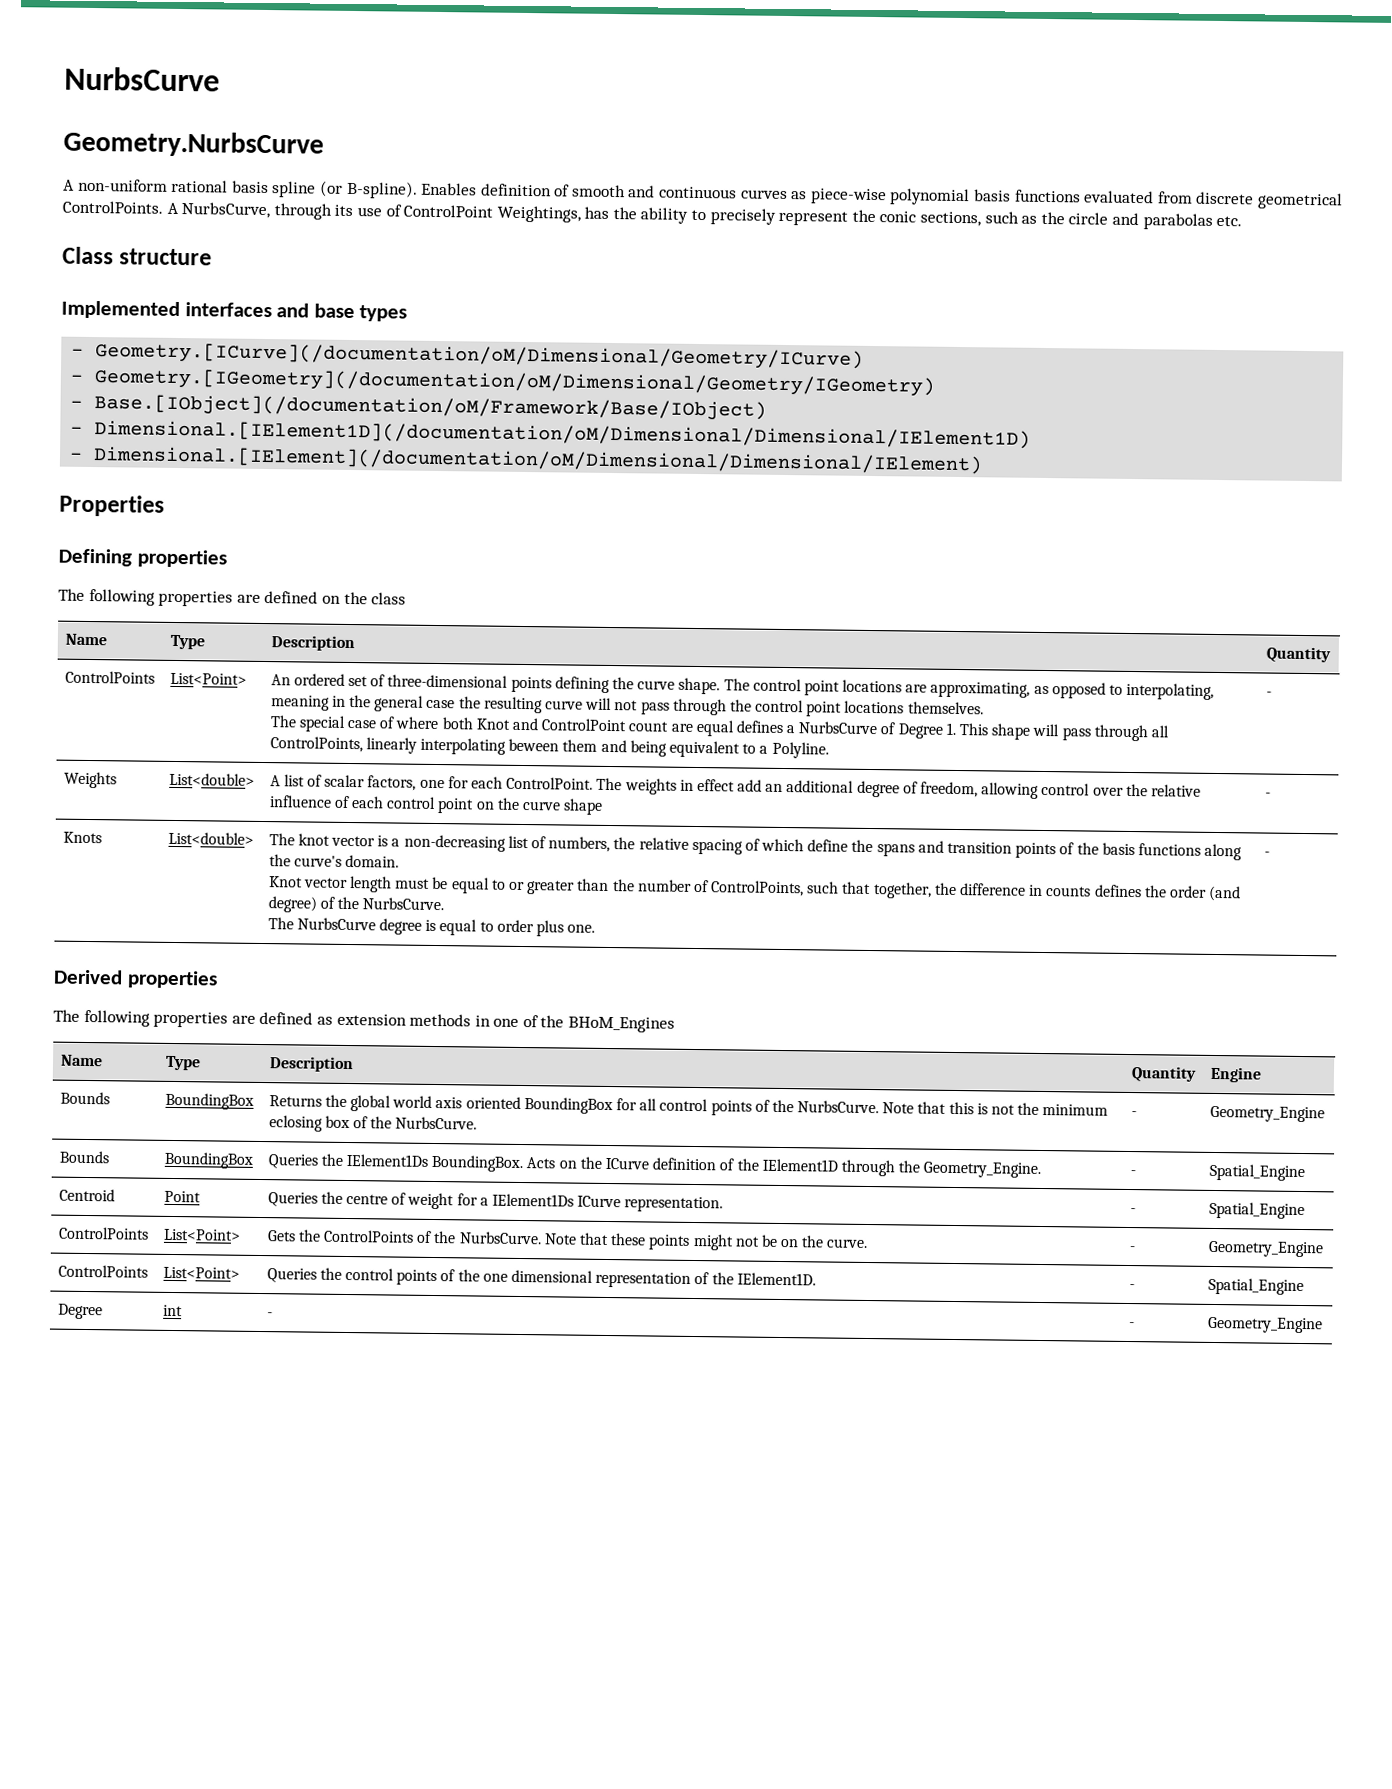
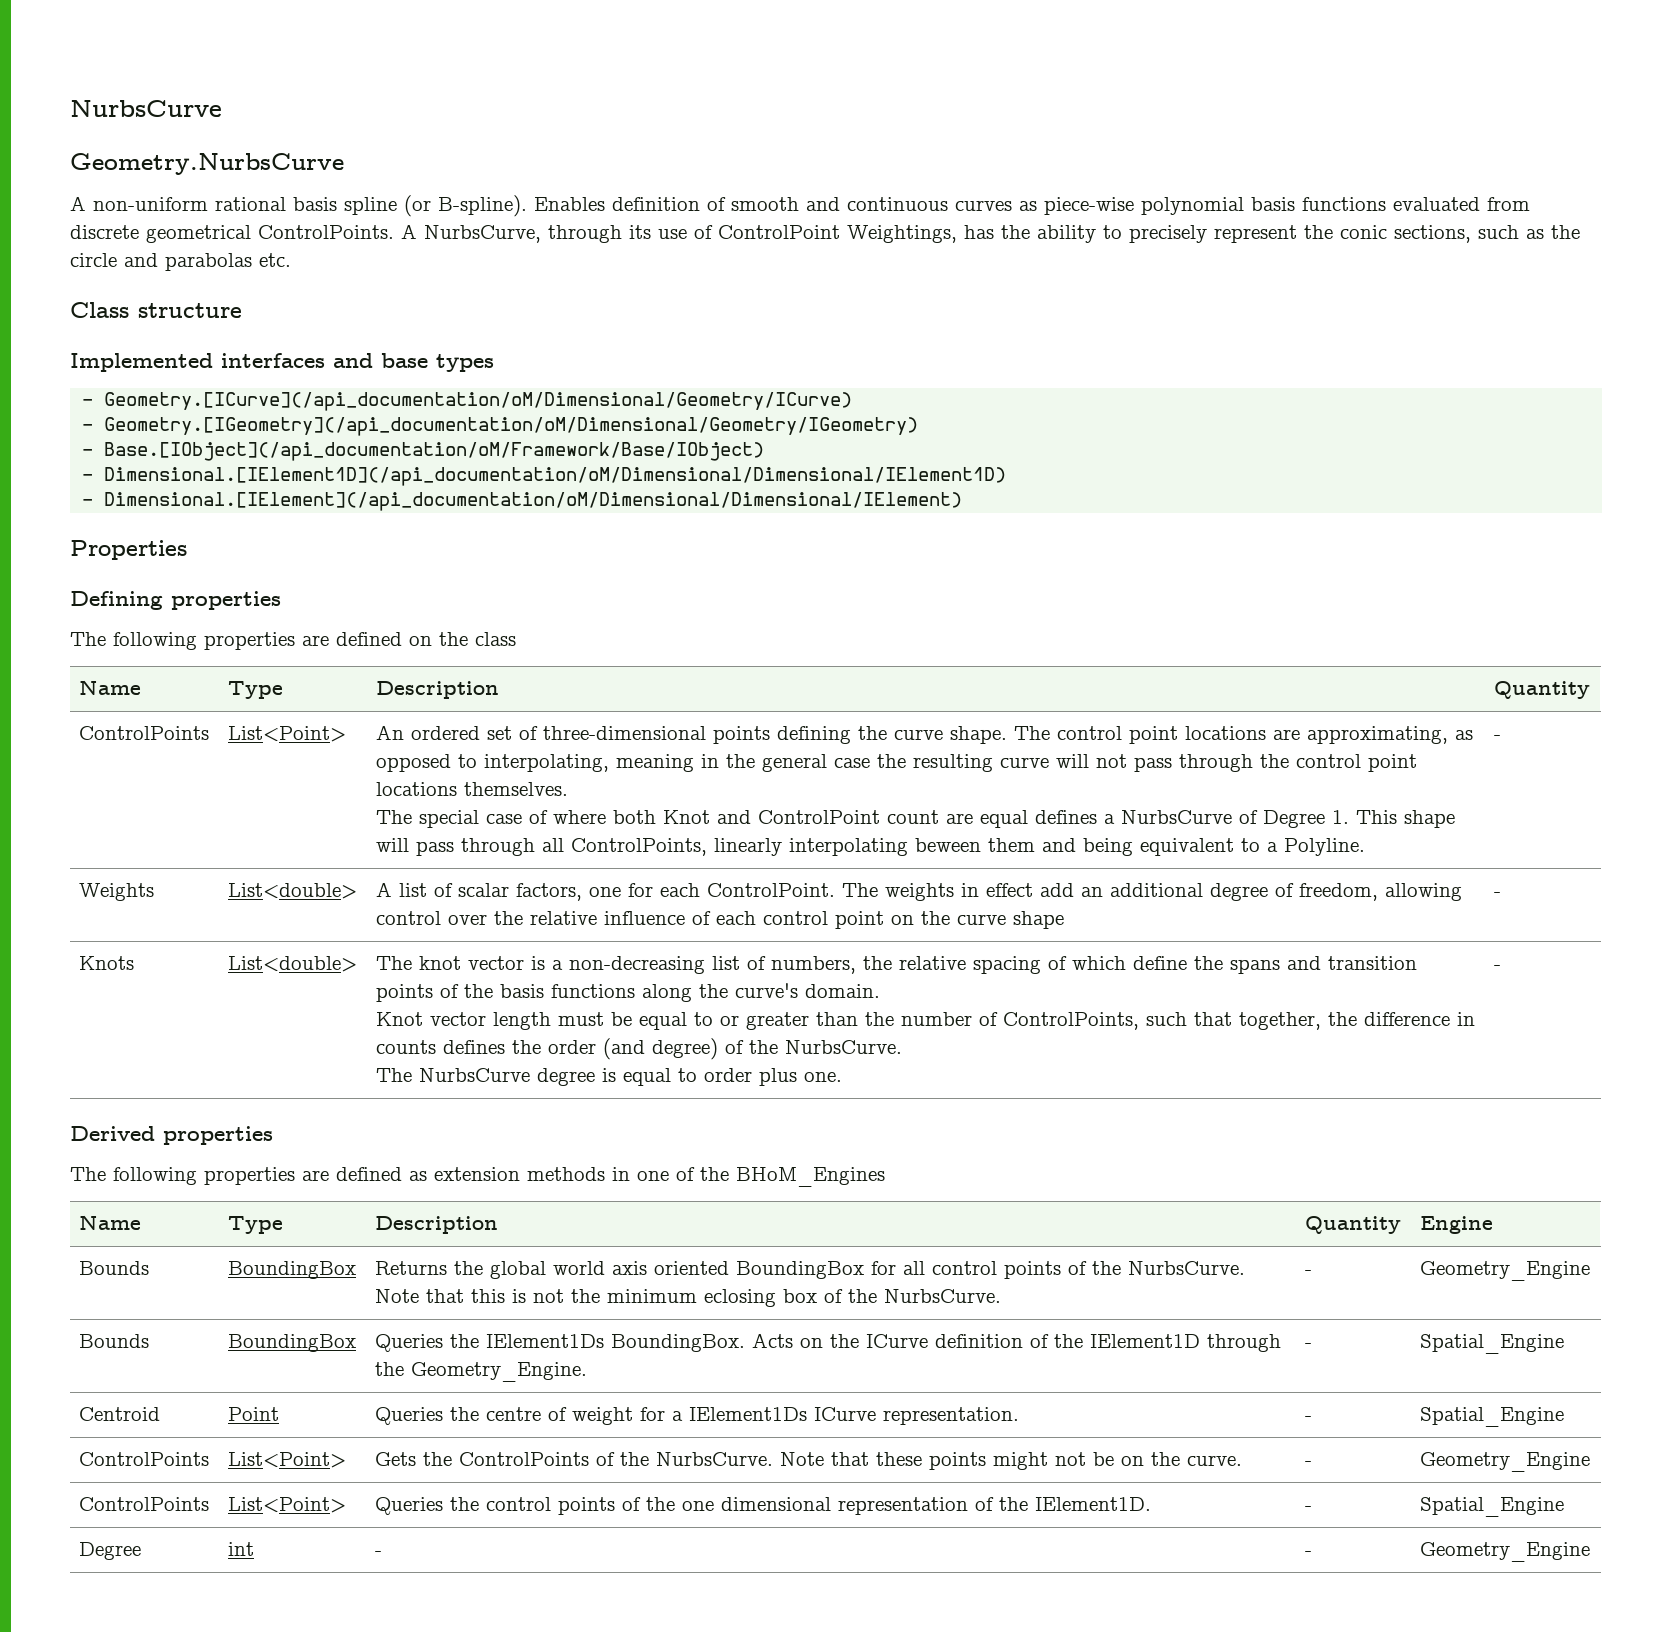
- - Geometry.[ICurve](/documentation/oM/Dimensional/Geometry/ICurve)
- - Geometry.[IGeometry](/documentation/oM/Dimensional/Geometry/IGeometry)
- - Base.[IObject](/documentation/oM/Framework/Base/IObject)
- - Dimensional.[IElement1D](/documentation/oM/Dimensional/Dimensional/IElement1D)
- - Dimensional.[IElement](/documentation/oM/Dimensional/Dimensional/IElement)
+ - Geometry.[ICurve](/api_documentation/oM/Dimensional/Geometry/ICurve)
+ - Geometry.[IGeometry](/api_documentation/oM/Dimensional/Geometry/IGeometry)
+ - Base.[IObject](/api_documentation/oM/Framework/Base/IObject)
+ - Dimensional.[IElement1D](/api_documentation/oM/Dimensional/Dimensional/IElement1D)
+ - Dimensional.[IElement](/api_documentation/oM/Dimensional/Dimensional/IElement)

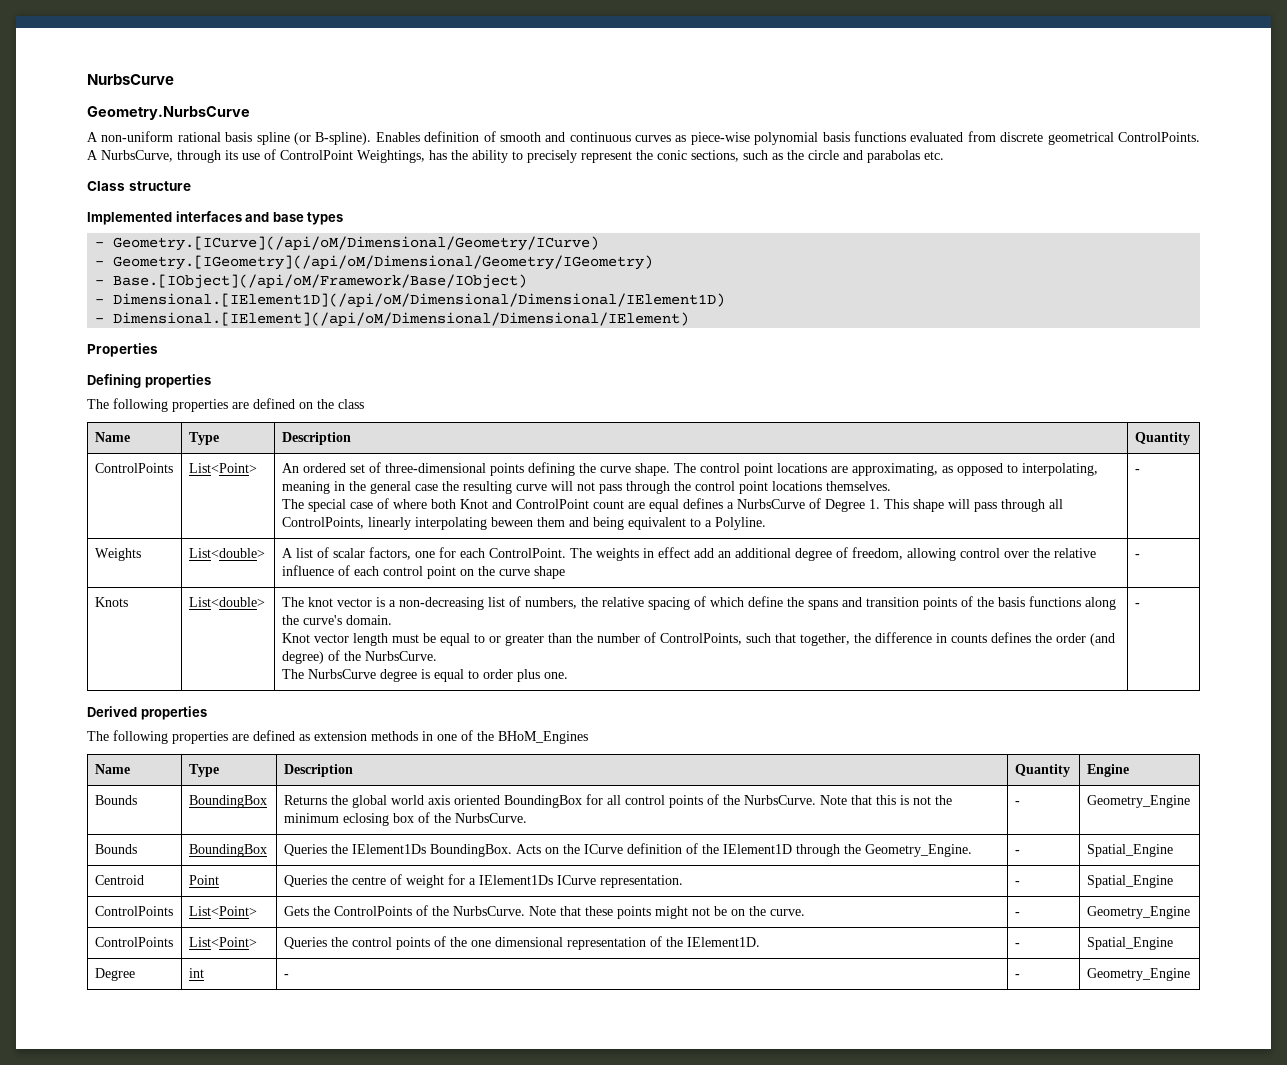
- - Geometry.[ICurve](/api_documentation/oM/Dimensional/Geometry/ICurve)
- - Geometry.[IGeometry](/api_documentation/oM/Dimensional/Geometry/IGeometry)
- - Base.[IObject](/api_documentation/oM/Framework/Base/IObject)
- - Dimensional.[IElement1D](/api_documentation/oM/Dimensional/Dimensional/IElement1D)
- - Dimensional.[IElement](/api_documentation/oM/Dimensional/Dimensional/IElement)
+ - Geometry.[ICurve](/api/oM/Dimensional/Geometry/ICurve)
+ - Geometry.[IGeometry](/api/oM/Dimensional/Geometry/IGeometry)
+ - Base.[IObject](/api/oM/Framework/Base/IObject)
+ - Dimensional.[IElement1D](/api/oM/Dimensional/Dimensional/IElement1D)
+ - Dimensional.[IElement](/api/oM/Dimensional/Dimensional/IElement)

